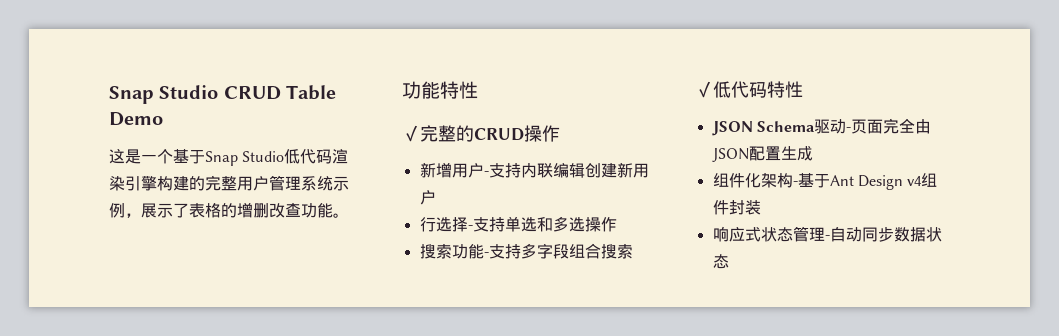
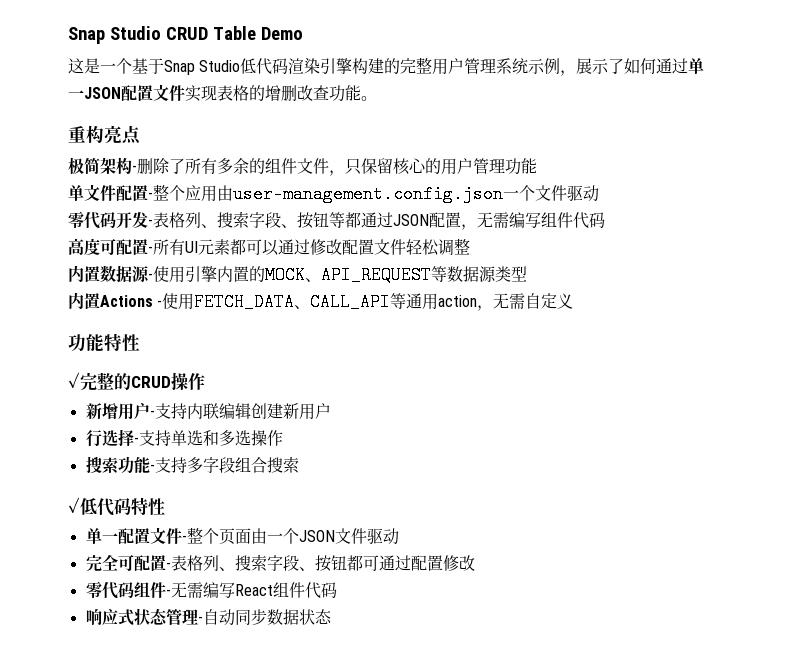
- 这是一个基于Snap Studio低代码渲染引擎构建的完整用户管理系统示例，展示了表格的增删改查功能。
+ 这是一个基于Snap Studio低代码渲染引擎构建的完整用户管理系统示例，展示了如何通过单一JSON配置文件实现表格的增删改查功能。
+ 重构亮点
+ 极简架构-删除了所有多余的组件文件，只保留核心的用户管理功能
+ 单文件配置-整个应用由user-management.config.json一个文件驱动
+ 零代码开发-表格列、搜索字段、按钮等都通过JSON配置，无需编写组件代码
+ 高度可配置-所有UI元素都可以通过修改配置文件轻松调整
+ 内置数据源-使用引擎内置的MOCK、API_REQUEST等数据源类型
+ 内置Actions -使用FETCH_DATA、CALL_API等通用action，无需自定义
- JSON Schema驱动-页面完全由JSON配置生成
- 组件化架构-基于Ant Design v4组件封装
+ 单一配置文件-整个页面由一个JSON文件驱动
+ 完全可配置-表格列、搜索字段、按钮都可通过配置修改
+ 零代码组件-无需编写React组件代码

